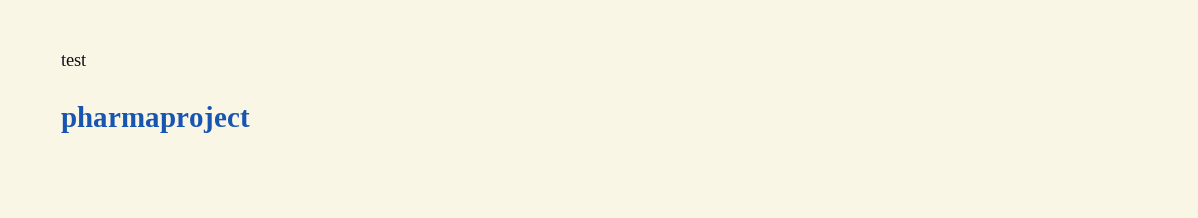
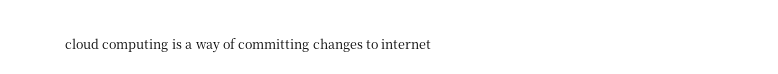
- test
- pharmaproject
+ cloud computing is a way of committing changes to internet

